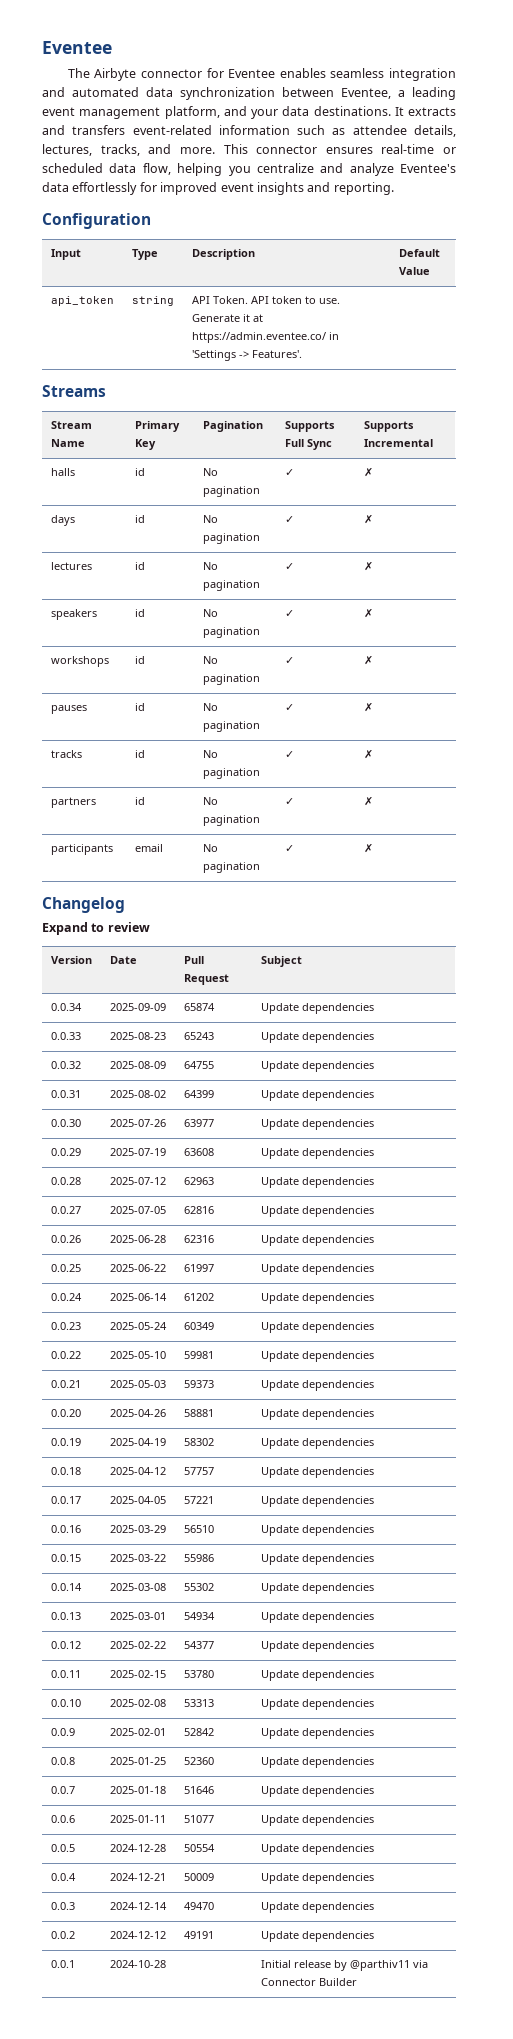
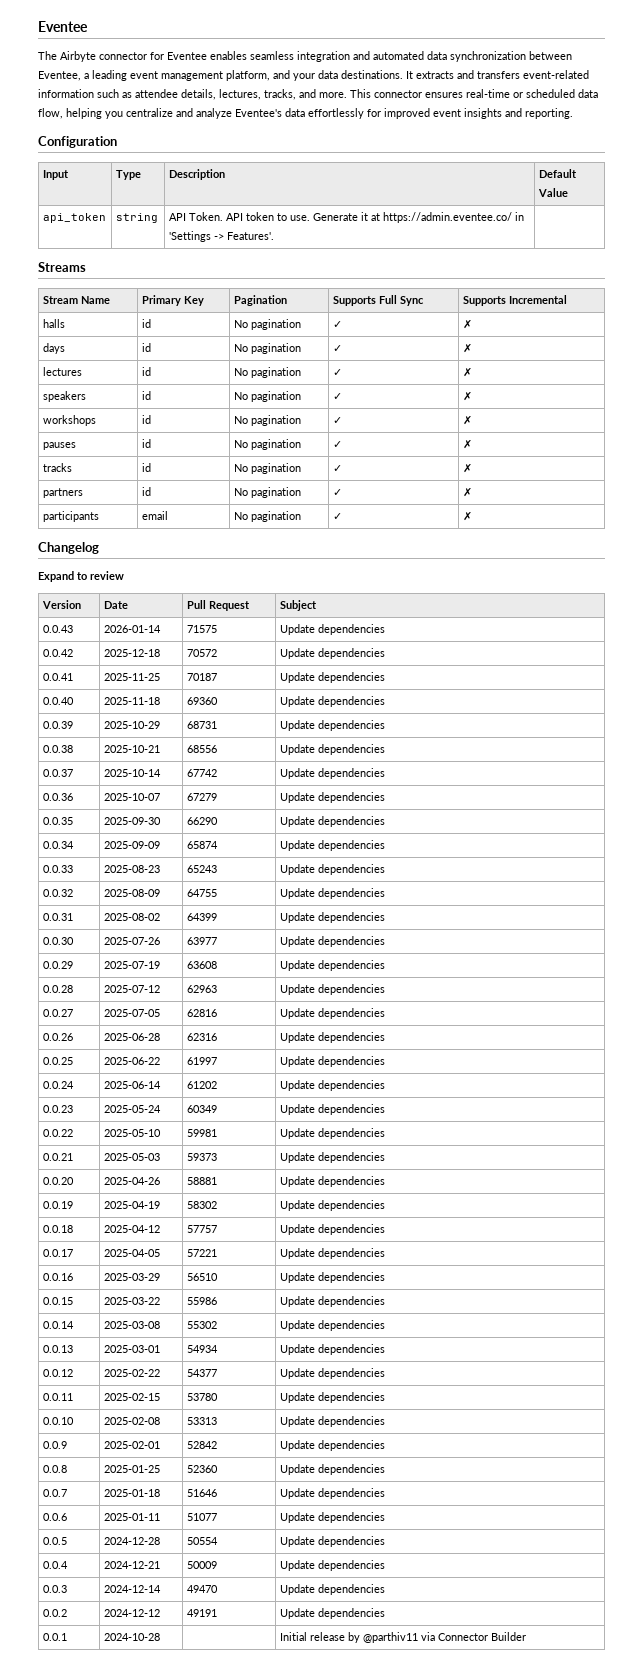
+ 0.0.43 | 2026-01-14 | 71575 | Update dependencies
+ 0.0.42 | 2025-12-18 | 70572 | Update dependencies
+ 0.0.41 | 2025-11-25 | 70187 | Update dependencies
+ 0.0.40 | 2025-11-18 | 69360 | Update dependencies
+ 0.0.39 | 2025-10-29 | 68731 | Update dependencies
+ 0.0.38 | 2025-10-21 | 68556 | Update dependencies
+ 0.0.37 | 2025-10-14 | 67742 | Update dependencies
+ 0.0.36 | 2025-10-07 | 67279 | Update dependencies
+ 0.0.35 | 2025-09-30 | 66290 | Update dependencies

